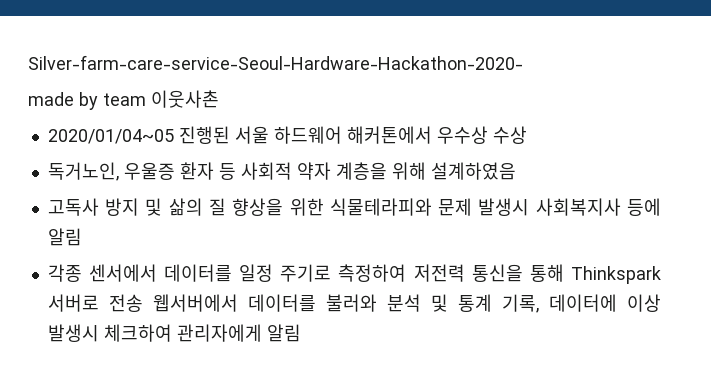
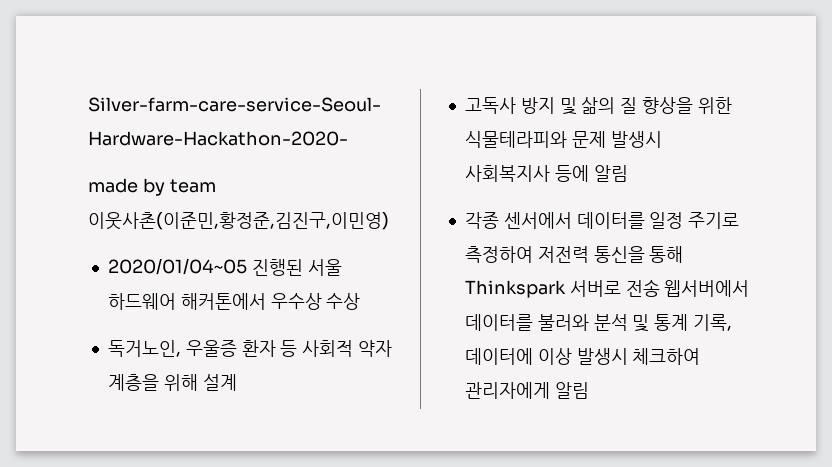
- made by team 이웃사촌
+ made by team 이웃사촌(이준민,황정준,김진구,이민영)
- 독거노인, 우울증 환자 등 사회적 약자 계층을 위해 설계하였음
+ 독거노인, 우울증 환자 등 사회적 약자 계층을 위해 설계

